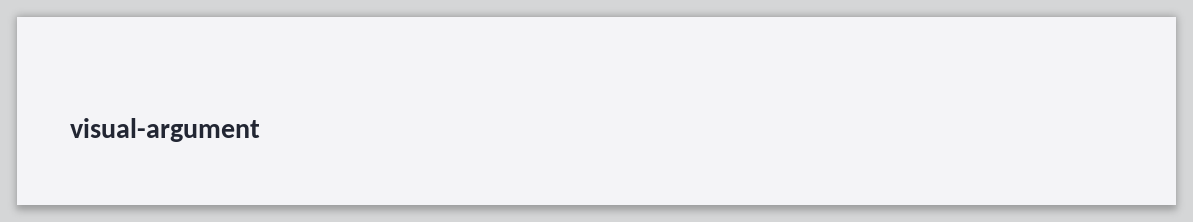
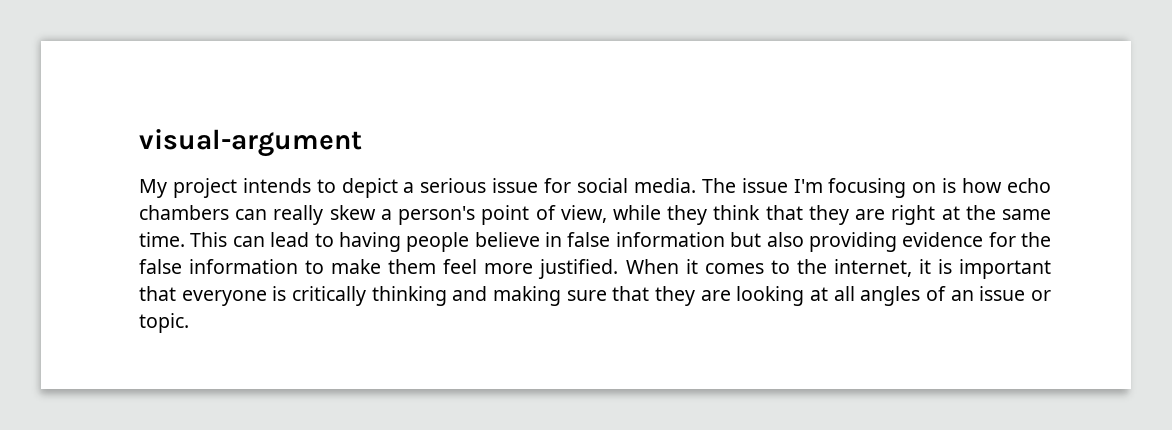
+ My project intends to depict a serious issue for social media. The issue I'm focusing on is how echo chambers can really skew a person's point of view, while they think that they are right at the same time. This can lead to having people believe in false information but also providing evidence for the false information to make them feel more justified. When it comes to the internet, it is important that everyone is critically thinking and making sure that they are looking at all angles of an issue or topic.

